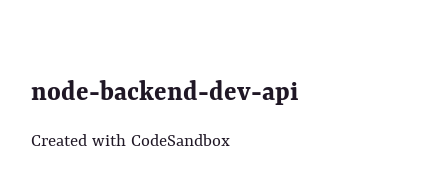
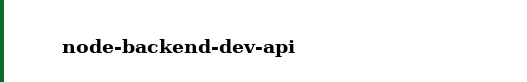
- Created with CodeSandbox

